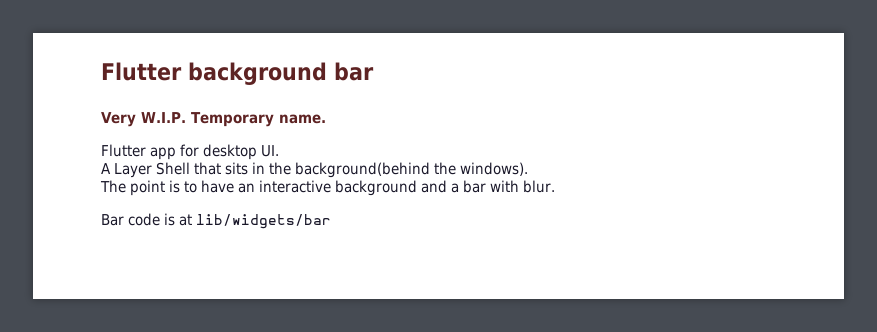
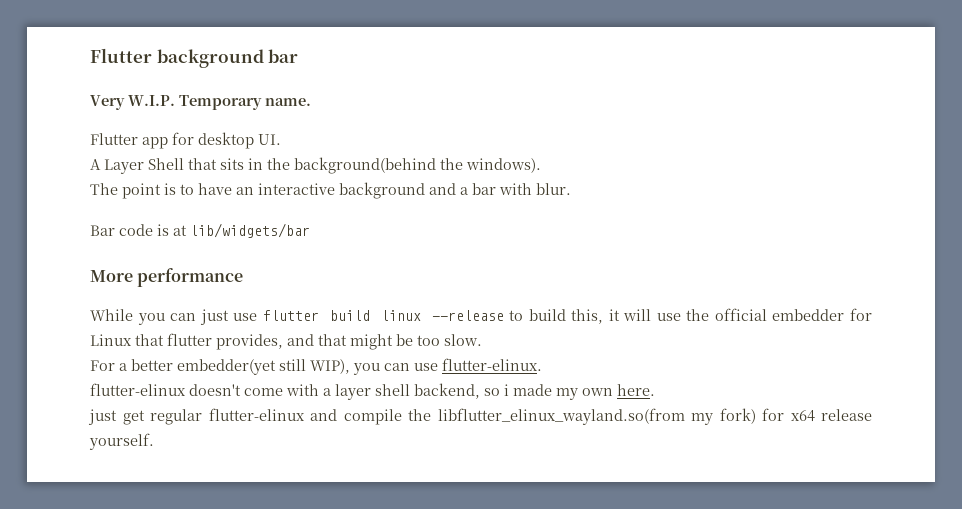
+ More performance
+ While you can just use flutter build linux --release to build this, it will use the official embedder for Linux that flutter provides, and that might be too slow.
+ For a better embedder(yet still WIP), you can use flutter-elinux.
+ flutter-elinux doesn't come with a layer shell backend, so i made my own here.
+ just get regular flutter-elinux and compile the libflutter_elinux_wayland.so(from my fork) for x64 release yourself.

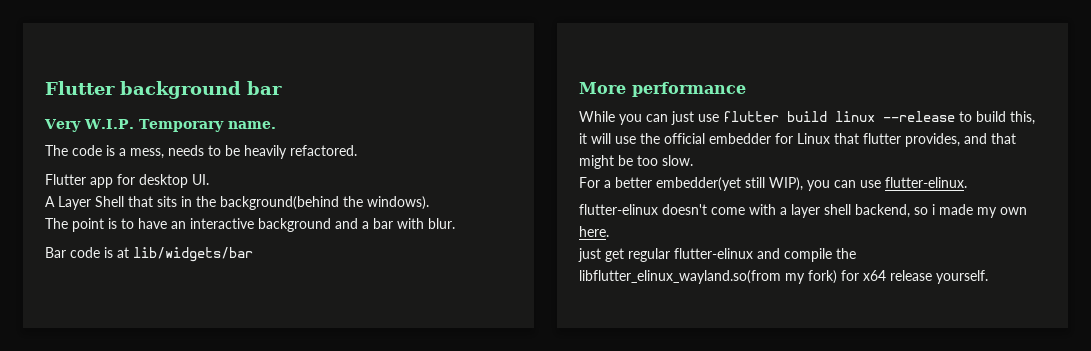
+ The code is a mess, needs to be heavily refactored.

